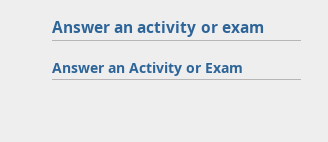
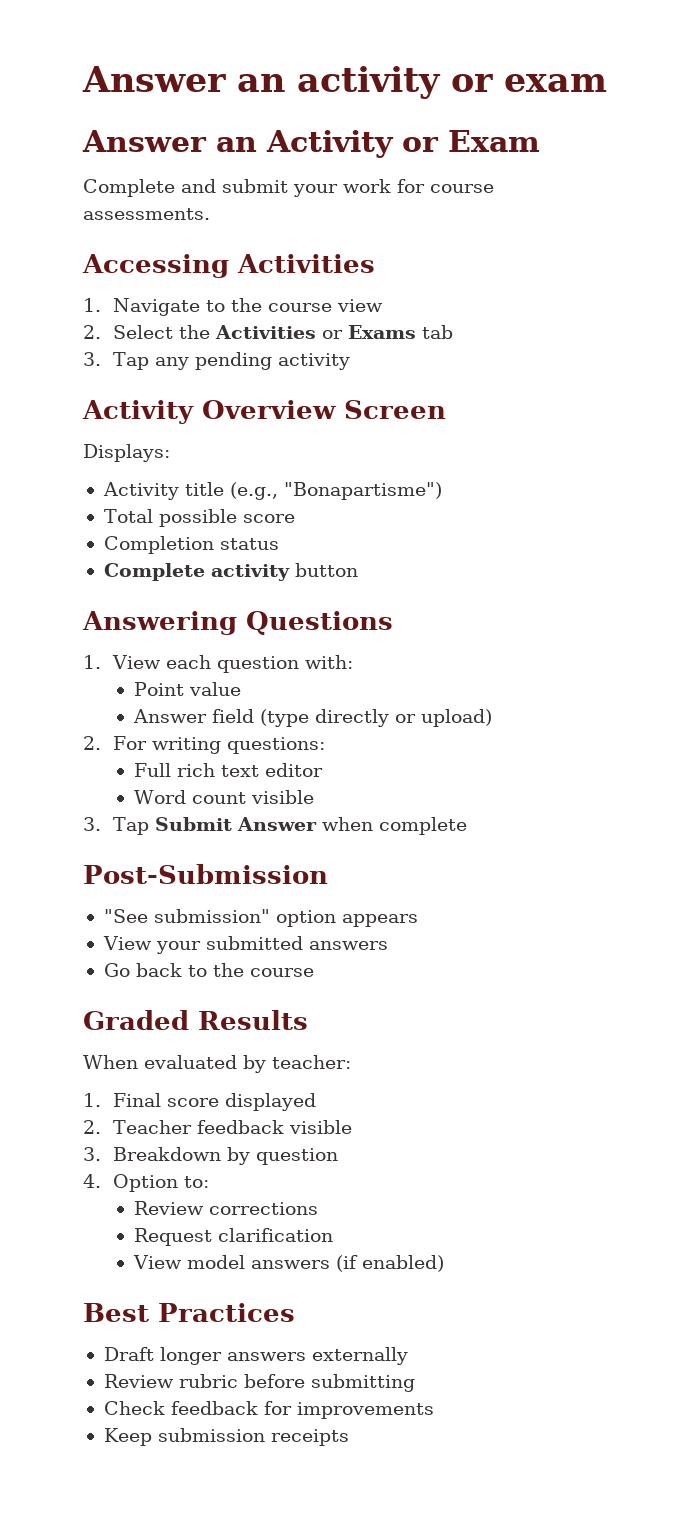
+ Complete and submit your work for course assessments.
+ Accessing Activities
+ 1. Navigate to the course view
+ 2. Select the Activities or Exams tab
+ 3. Tap any pending activity
+ Activity Overview Screen
+ Displays:
+ Activity title (e.g., "Bonapartisme")
+ Total possible score
+ Completion status
+ Complete activity button
+ Answering Questions
+ 1. View each question with:
+ Point value
+ Answer field (type directly or upload)
+ 2. For writing questions:
+ Full rich text editor
+ Word count visible
+ 3. Tap Submit Answer when complete
+ Post-Submission
+ "See submission" option appears
+ View your submitted answers
+ Go back to the course
+ Graded Results
+ When evaluated by teacher:
+ 1. Final score displayed
+ 2. Teacher feedback visible
+ 3. Breakdown by question
+ 4. Option to:
+ Review corrections
+ Request clarification
+ View model answers (if enabled)
+ Best Practices
+ Draft longer answers externally
+ Review rubric before submitting
+ Check feedback for improvements
+ Keep submission receipts

